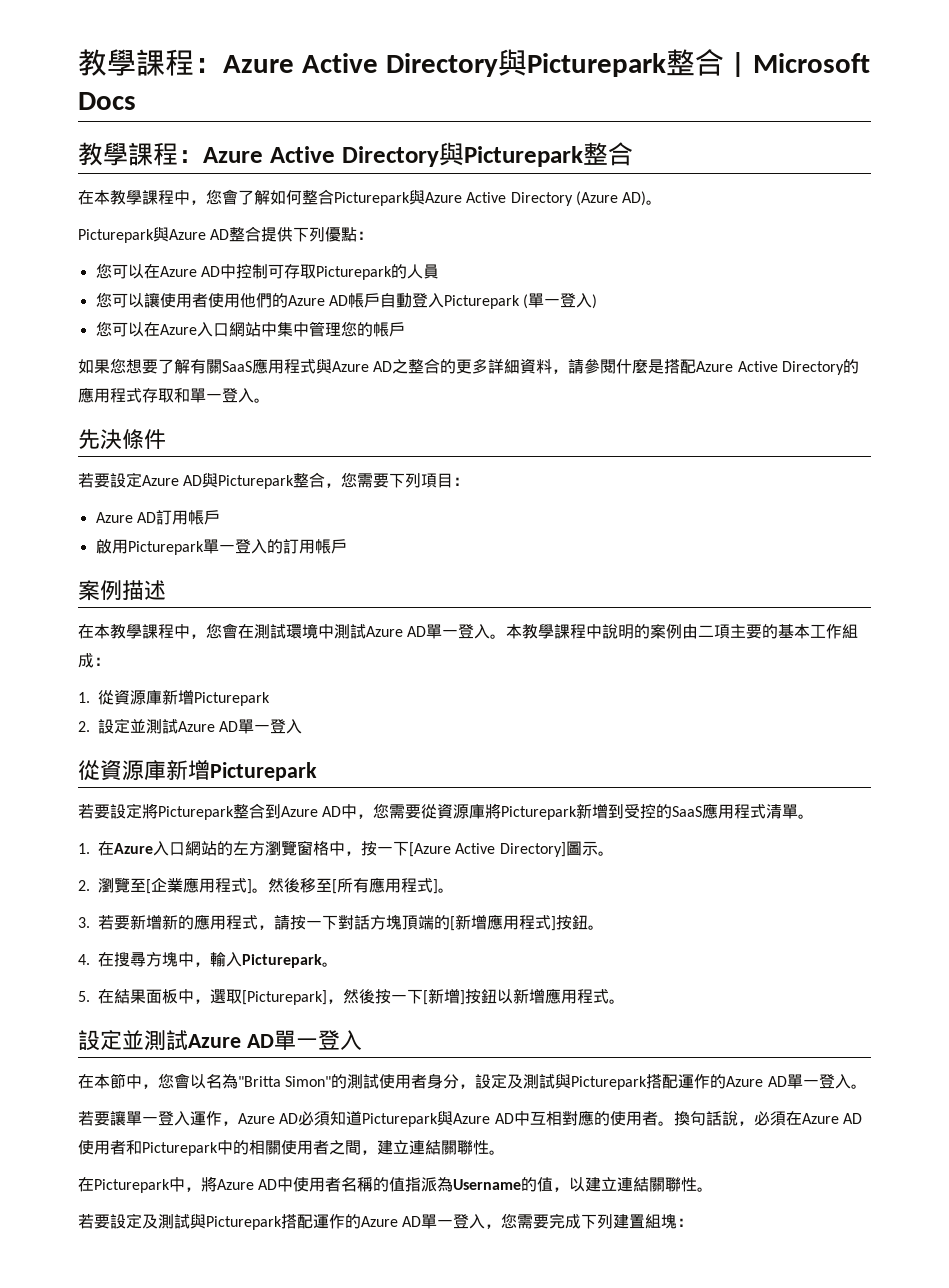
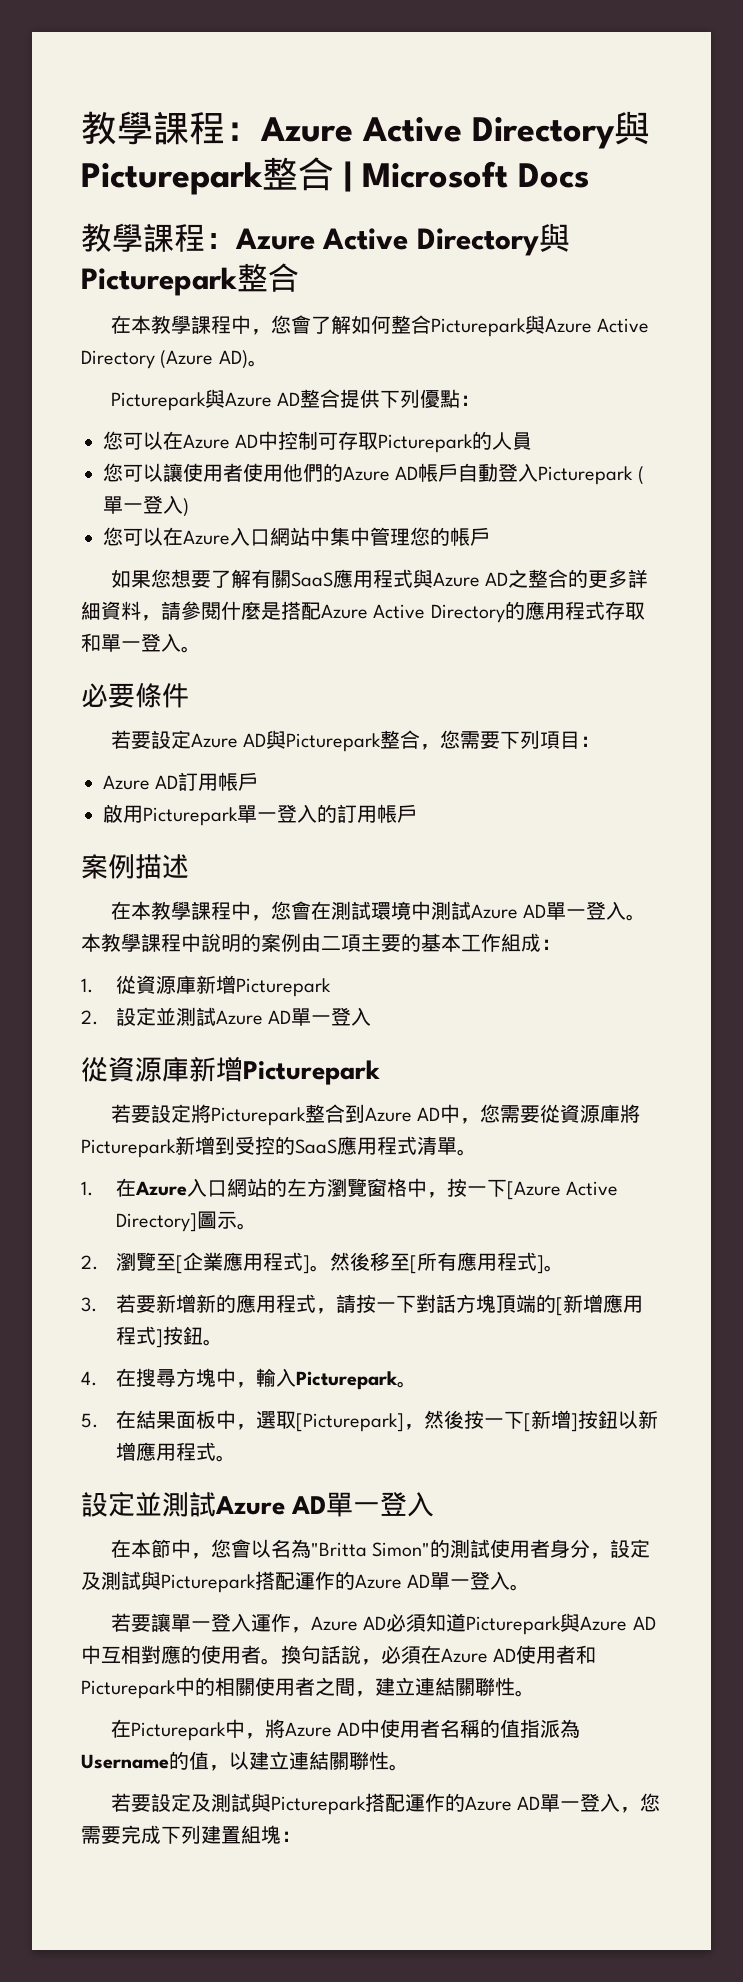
- 先決條件
+ 必要條件

